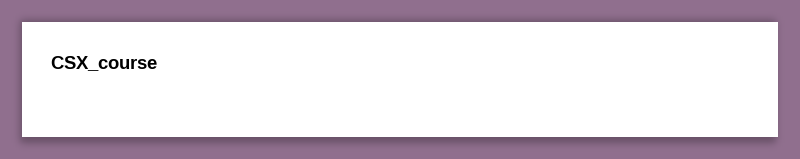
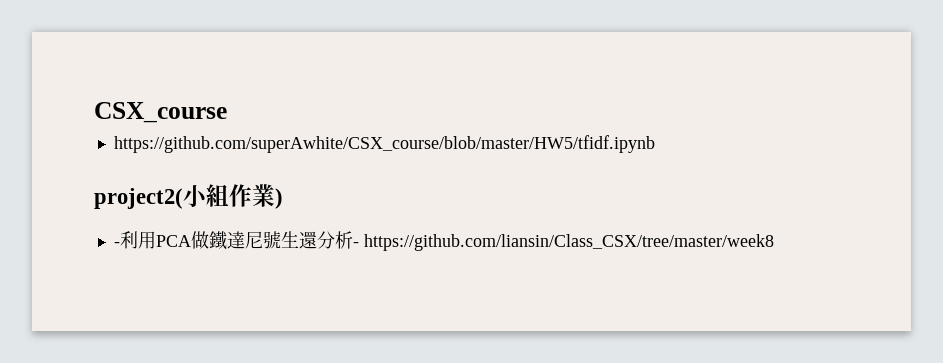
+ https://github.com/superAwhite/CSX_course/blob/master/HW5/tfidf.ipynb
+ project2(小組作業)
+ -利用PCA做鐵達尼號生還分析- https://github.com/liansin/Class_CSX/tree/master/week8

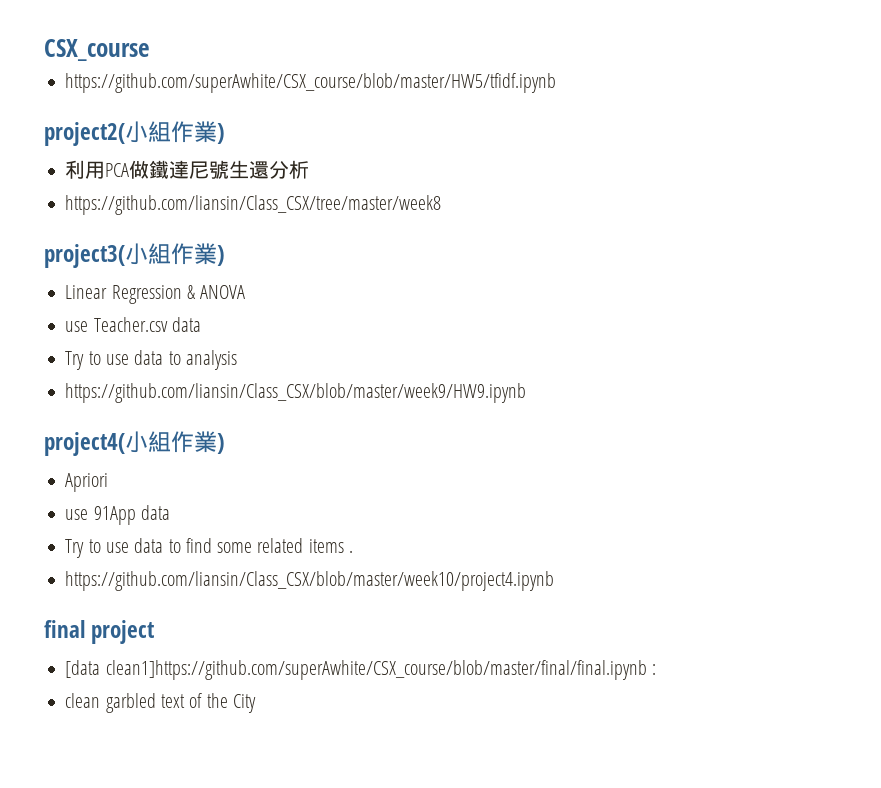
- -利用PCA做鐵達尼號生還分析- https://github.com/liansin/Class_CSX/tree/master/week8
+ 利用PCA做鐵達尼號生還分析
+ https://github.com/liansin/Class_CSX/tree/master/week8
+ project3(小組作業)
+ Linear Regression & ANOVA
+ use Teacher.csv data
+ Try to use data to analysis
+ https://github.com/liansin/Class_CSX/blob/master/week9/HW9.ipynb
+ project4(小組作業)
+ Apriori
+ use 91App data
+ Try to use data to find some related items .
+ https://github.com/liansin/Class_CSX/blob/master/week10/project4.ipynb
+ final project
+ [data clean1]https://github.com/superAwhite/CSX_course/blob/master/final/final.ipynb :
+ clean garbled text of the City

